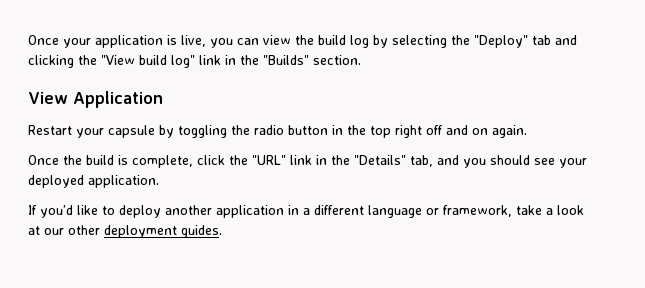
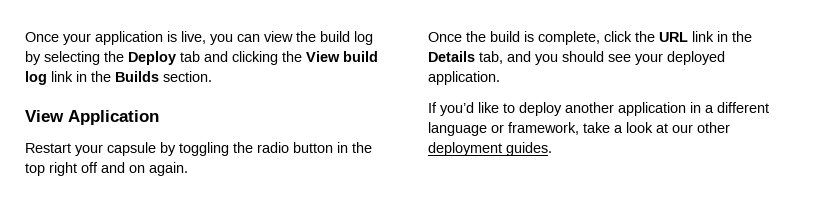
- Once your application is live, you can view the build log by selecting the "Deploy" tab and clicking the "View build log" link in the "Builds" section.
+ Once your application is live, you can view the build log by selecting the Deploy tab and clicking the View build log link in the Builds section.
- Once the build is complete, click the "URL" link in the "Details" tab, and you should see your deployed application.
+ Once the build is complete, click the URL link in the Details tab, and you should see your deployed application.

